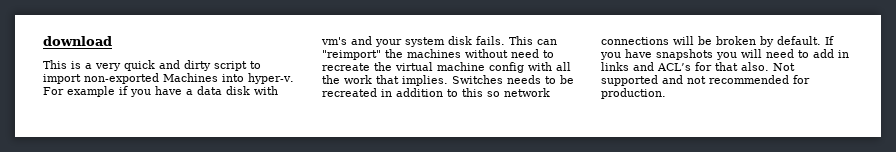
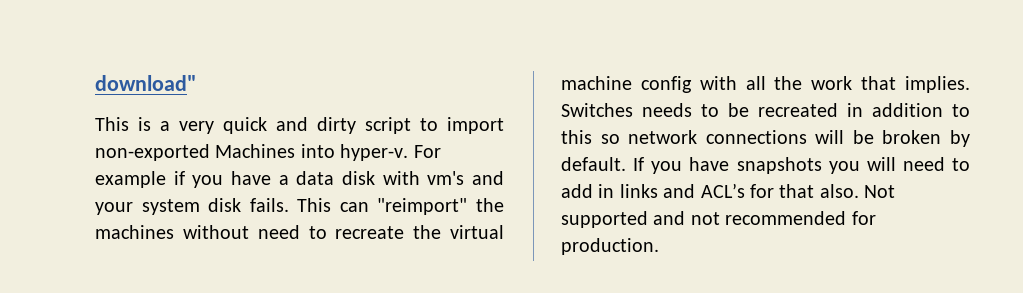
- download
+ download"

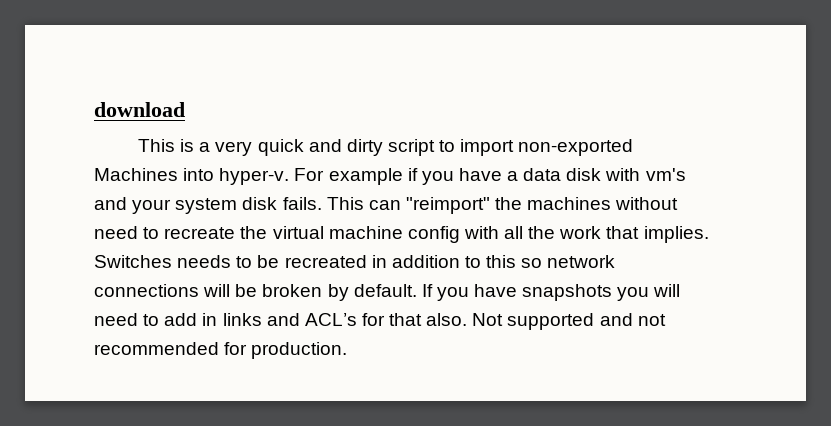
- download"
+ download

